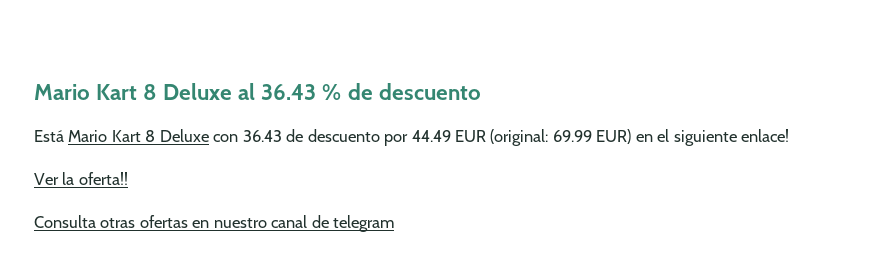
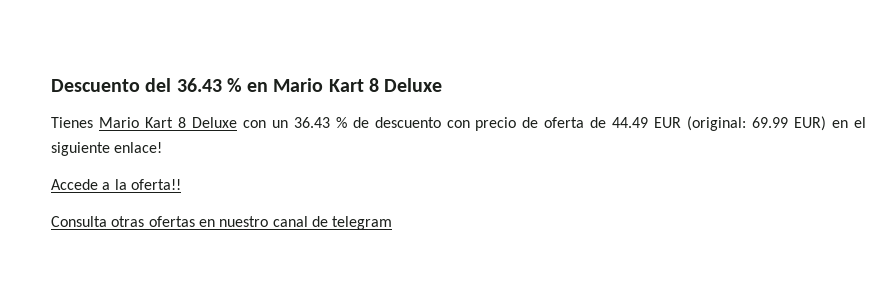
- Mario Kart 8 Deluxe al 36.43 % de descuento
- Está Mario Kart 8 Deluxe con 36.43 de descuento por 44.49 EUR (original: 69.99 EUR) en el siguiente enlace!
+ Descuento del 36.43 % en Mario Kart 8 Deluxe
+ Tienes Mario Kart 8 Deluxe con un 36.43 % de descuento con precio de oferta de 44.49 EUR (original: 69.99 EUR) en el siguiente enlace!
- Ver la oferta!!
+ Accede a la oferta!!

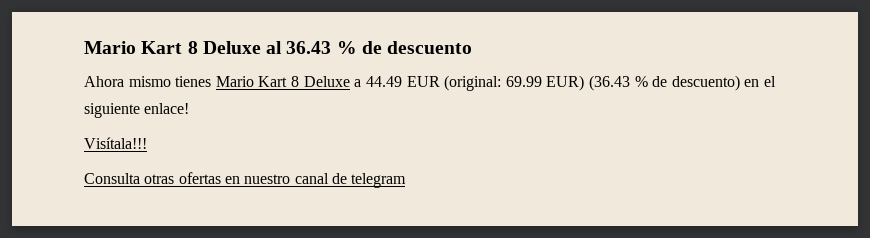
- Descuento del 36.43 % en Mario Kart 8 Deluxe
- Tienes Mario Kart 8 Deluxe con un 36.43 % de descuento con precio de oferta de 44.49 EUR (original: 69.99 EUR) en el siguiente enlace!
+ Mario Kart 8 Deluxe al 36.43 % de descuento
+ Ahora mismo tienes Mario Kart 8 Deluxe a 44.49 EUR (original: 69.99 EUR) (36.43 % de descuento) en el siguiente enlace!
- Accede a la oferta!!
+ Visítala!!!

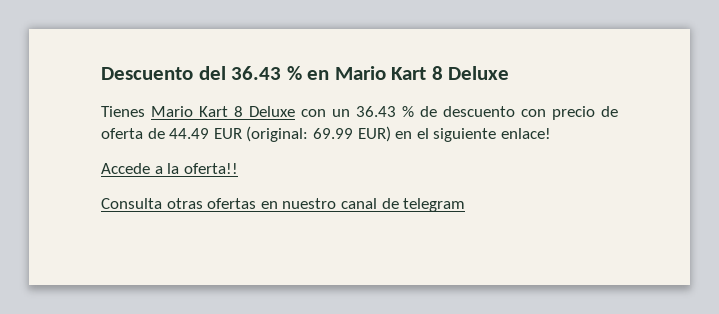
- Mario Kart 8 Deluxe al 36.43 % de descuento
- Ahora mismo tienes Mario Kart 8 Deluxe a 44.49 EUR (original: 69.99 EUR) (36.43 % de descuento) en el siguiente enlace!
+ Descuento del 36.43 % en Mario Kart 8 Deluxe
+ Tienes Mario Kart 8 Deluxe con un 36.43 % de descuento con precio de oferta de 44.49 EUR (original: 69.99 EUR) en el siguiente enlace!
- Visítala!!!
+ Accede a la oferta!!

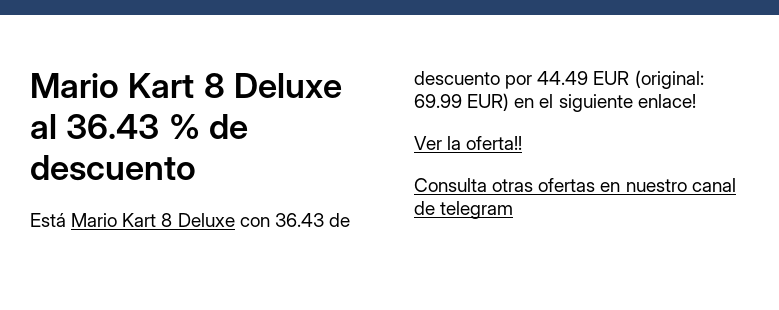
- Descuento del 36.43 % en Mario Kart 8 Deluxe
- Tienes Mario Kart 8 Deluxe con un 36.43 % de descuento con precio de oferta de 44.49 EUR (original: 69.99 EUR) en el siguiente enlace!
+ Mario Kart 8 Deluxe al 36.43 % de descuento
+ Está Mario Kart 8 Deluxe con 36.43 de descuento por 44.49 EUR (original: 69.99 EUR) en el siguiente enlace!
- Accede a la oferta!!
+ Ver la oferta!!

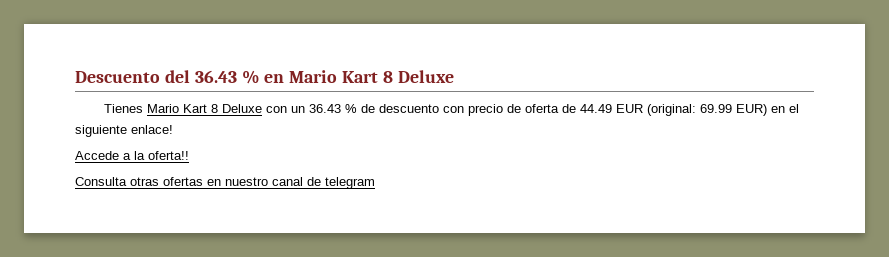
- Mario Kart 8 Deluxe al 36.43 % de descuento
- Está Mario Kart 8 Deluxe con 36.43 de descuento por 44.49 EUR (original: 69.99 EUR) en el siguiente enlace!
+ Descuento del 36.43 % en Mario Kart 8 Deluxe
+ Tienes Mario Kart 8 Deluxe con un 36.43 % de descuento con precio de oferta de 44.49 EUR (original: 69.99 EUR) en el siguiente enlace!
- Ver la oferta!!
+ Accede a la oferta!!

